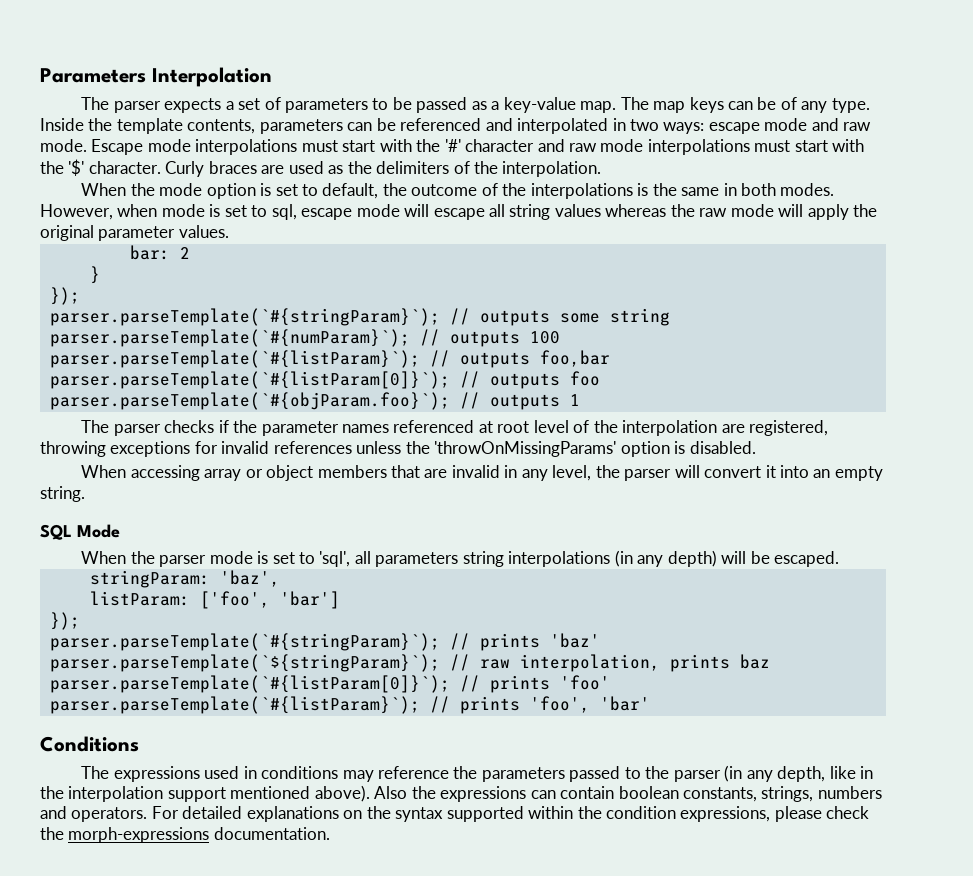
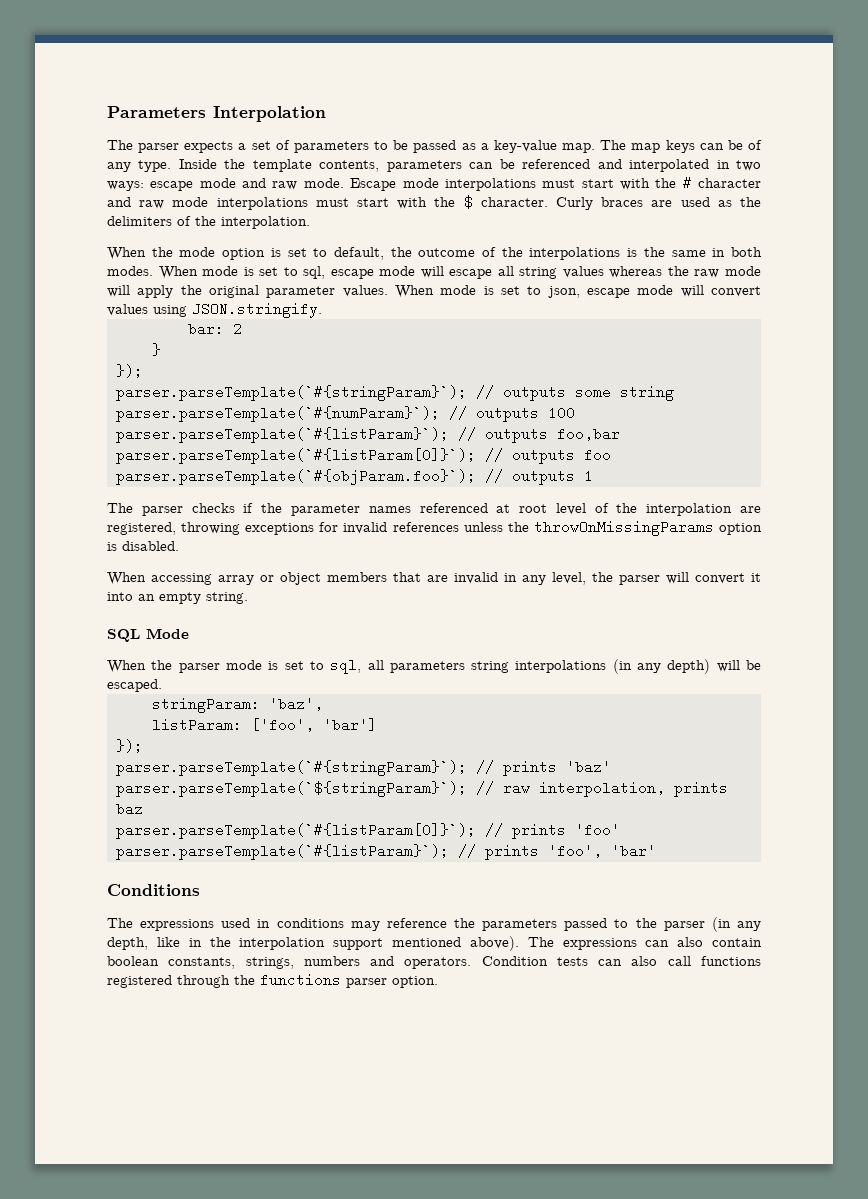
- Escape mode interpolations must start with the '#' character and raw mode interpolations must start with the '$' character.
+ Escape mode interpolations must start with the # character and raw mode interpolations must start with the $ character.
- However, when mode is set to sql, escape mode will escape all string values whereas the raw mode will apply the original parameter values.
+ When mode is set to sql, escape mode will escape all string values whereas the raw mode will apply the original parameter values. When mode is set to json, escape mode will convert values using JSON.stringify.
- The parser checks if the parameter names referenced at root level of the interpolation are registered, throwing exceptions for invalid references unless the 'throwOnMissingParams' option is disabled.
+ The parser checks if the parameter names referenced at root level of the interpolation are registered, throwing exceptions for invalid references unless the throwOnMissingParams option is disabled.
- When the parser mode is set to 'sql', all parameters string interpolations (in any depth) will be escaped.
+ When the parser mode is set to sql, all parameters string interpolations (in any depth) will be escaped.
- Also the expressions can contain boolean constants, strings, numbers and operators.
+ The expressions can also contain boolean constants, strings, numbers and operators.
- For detailed explanations on the syntax supported within the condition expressions, please check the morph-expressions documentation.
+ Condition tests can also call functions registered through the functions parser option.

